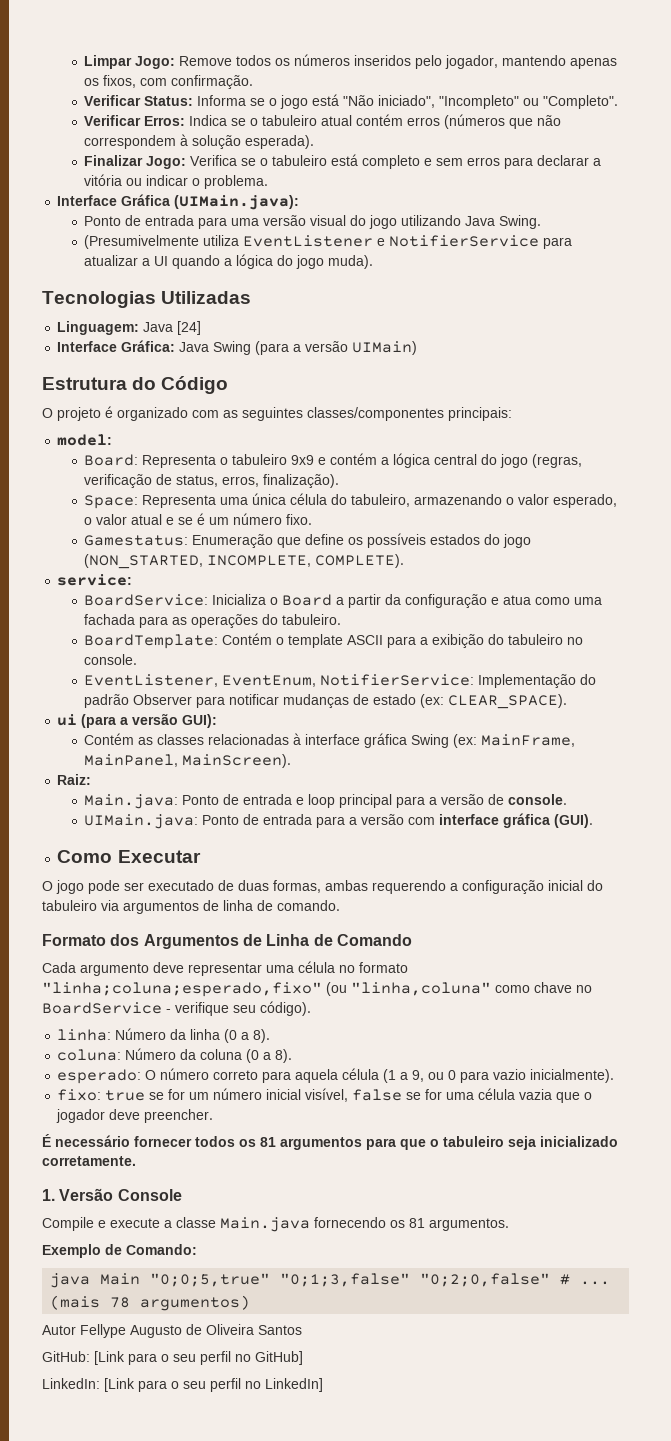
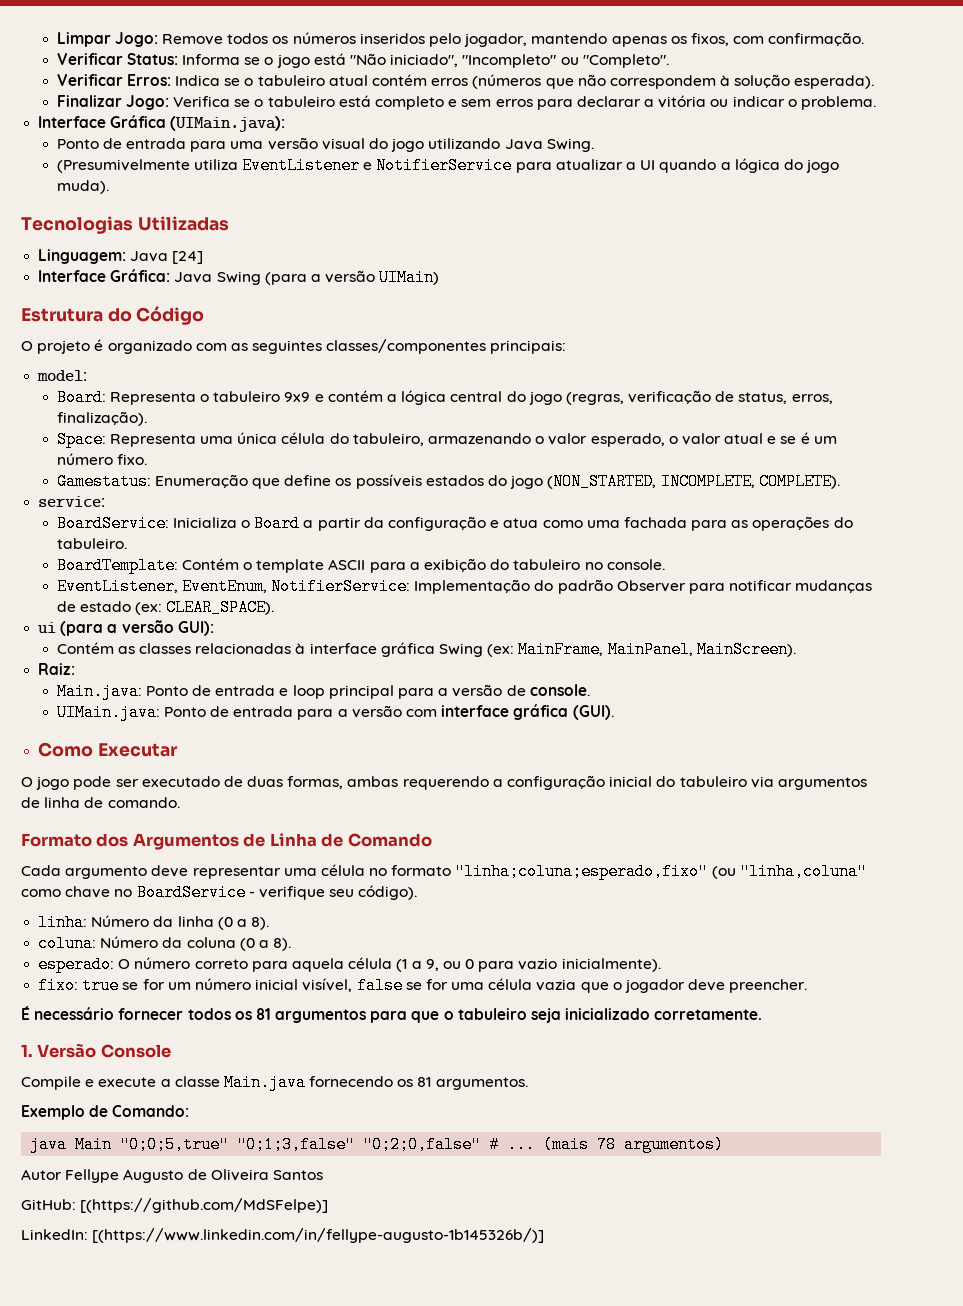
- GitHub: [Link para o seu perfil no GitHub]
- LinkedIn: [Link para o seu perfil no LinkedIn]
+ GitHub: [(https://github.com/MdSFelpe)]
+ LinkedIn: [(https://www.linkedin.com/in/fellype-augusto-1b145326b/)]

